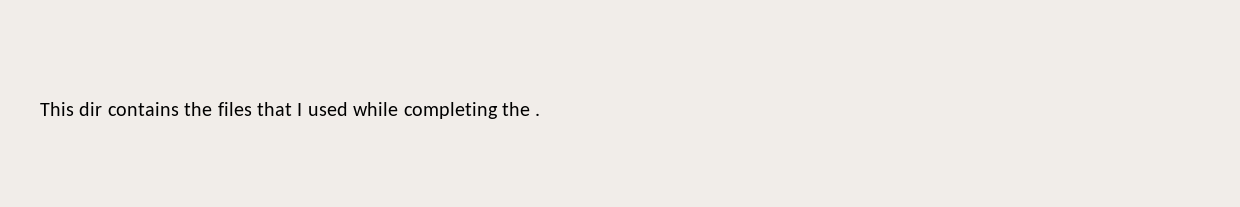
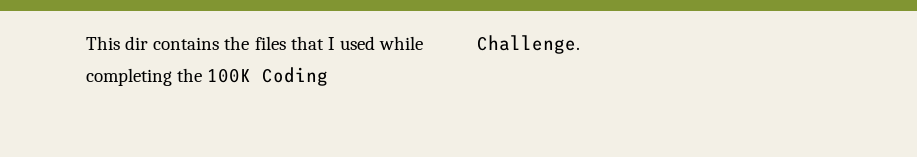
- This dir contains the files that I used while completing the .
+ This dir contains the files that I used while completing the 100K Coding Challenge.

